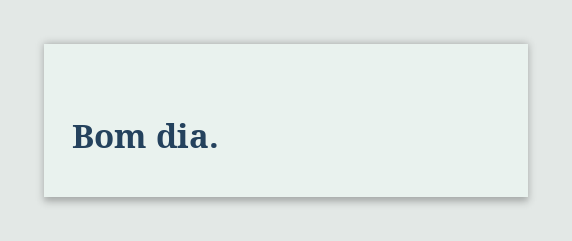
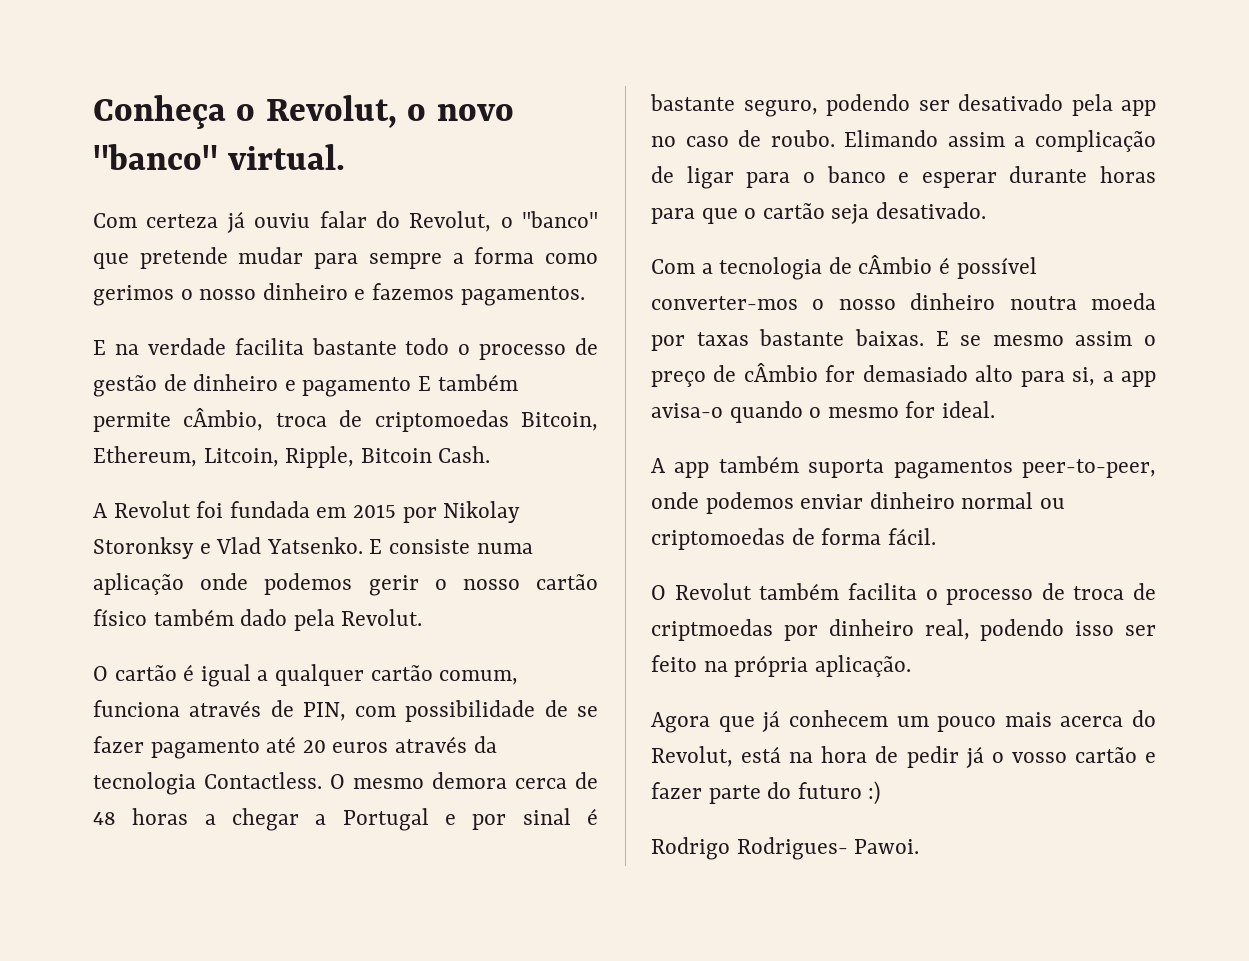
- Bom dia.
+ Conheça o Revolut, o novo "banco" virtual.
+ Com certeza já ouviu falar do Revolut, o "banco" que pretende mudar para sempre a forma como gerimos o nosso dinheiro e fazemos pagamentos.
+ E na verdade facilita bastante todo o processo de gestão de dinheiro e pagamento E também permite cÂmbio, troca de criptomoedas Bitcoin, Ethereum, Litcoin, Ripple, Bitcoin Cash.
+ A Revolut foi fundada em 2015 por Nikolay Storonksy e Vlad Yatsenko. E consiste numa aplicação onde podemos gerir o nosso cartão físico também dado pela Revolut.
+ O cartão é igual a qualquer cartão comum, funciona através de PIN, com possibilidade de se fazer pagamento até 20 euros através da tecnologia Contactless. O mesmo demora cerca de 48 horas a chegar a Portugal e por sinal é bastante seguro, podendo ser desativado pela app no caso de roubo. Elimando assim a complicação de ligar para o banco e esperar durante horas para que o cartão seja desativado.
+ Com a tecnologia de cÂmbio é possível converter-mos o nosso dinheiro noutra moeda por taxas bastante baixas. E se mesmo assim o preço de cÂmbio for demasiado alto para si, a app avisa-o quando o mesmo for ideal.
+ A app também suporta pagamentos peer-to-peer, onde podemos enviar dinheiro normal ou criptomoedas de forma fácil.
+ O Revolut também facilita o processo de troca de criptmoedas por dinheiro real, podendo isso ser feito na própria aplicação.
+ Agora que já conhecem um pouco mais acerca do Revolut, está na hora de pedir já o vosso cartão e fazer parte do futuro :)
+ Rodrigo Rodrigues- Pawoi.

